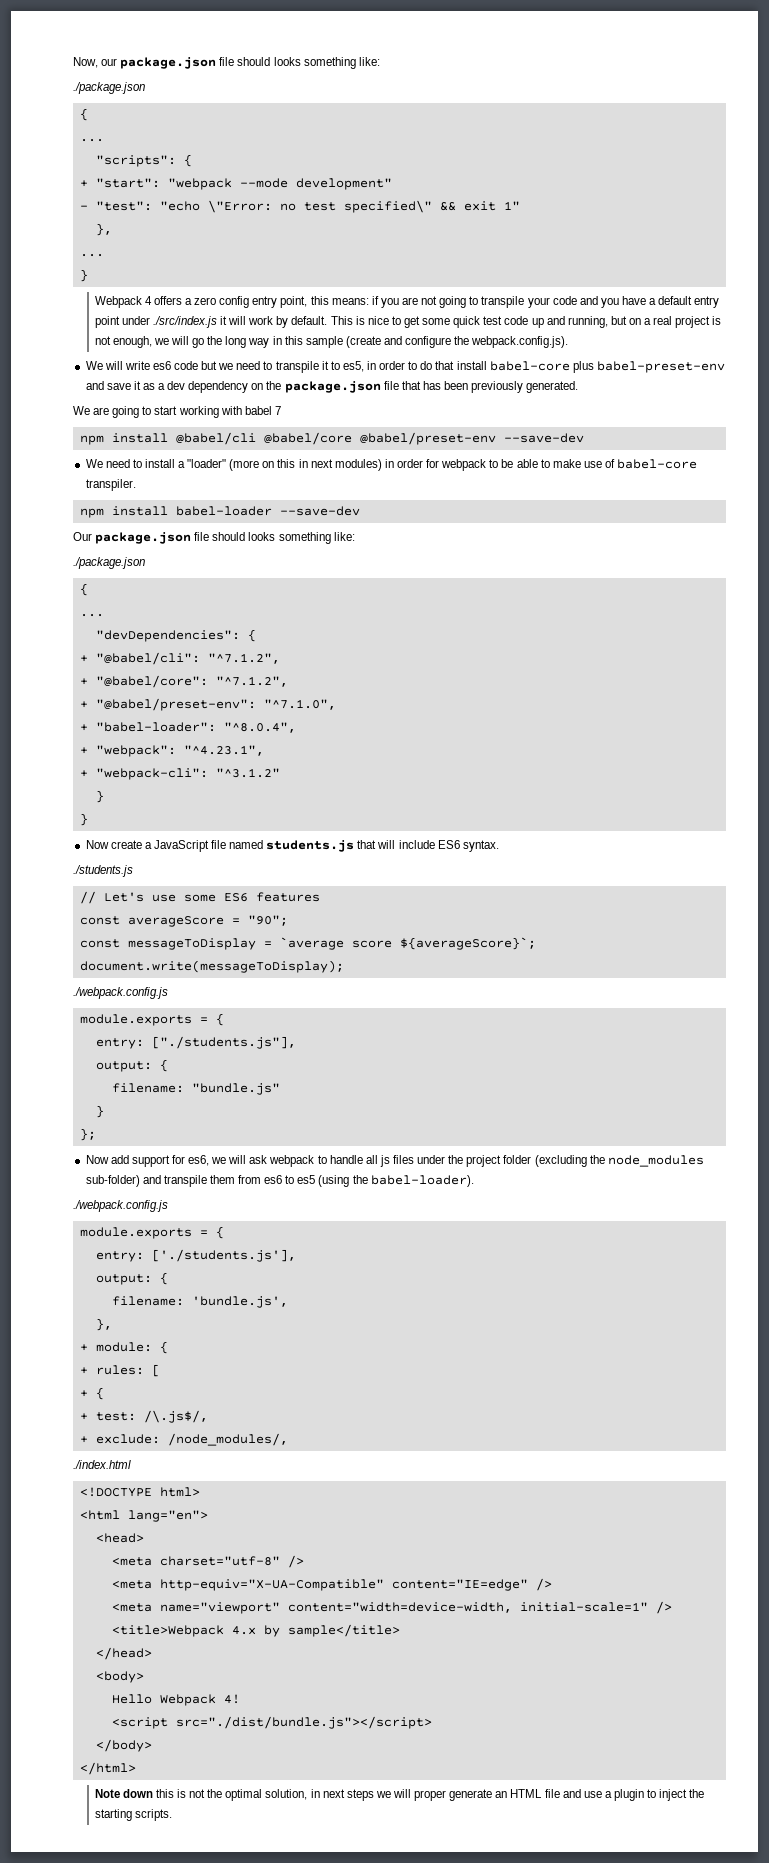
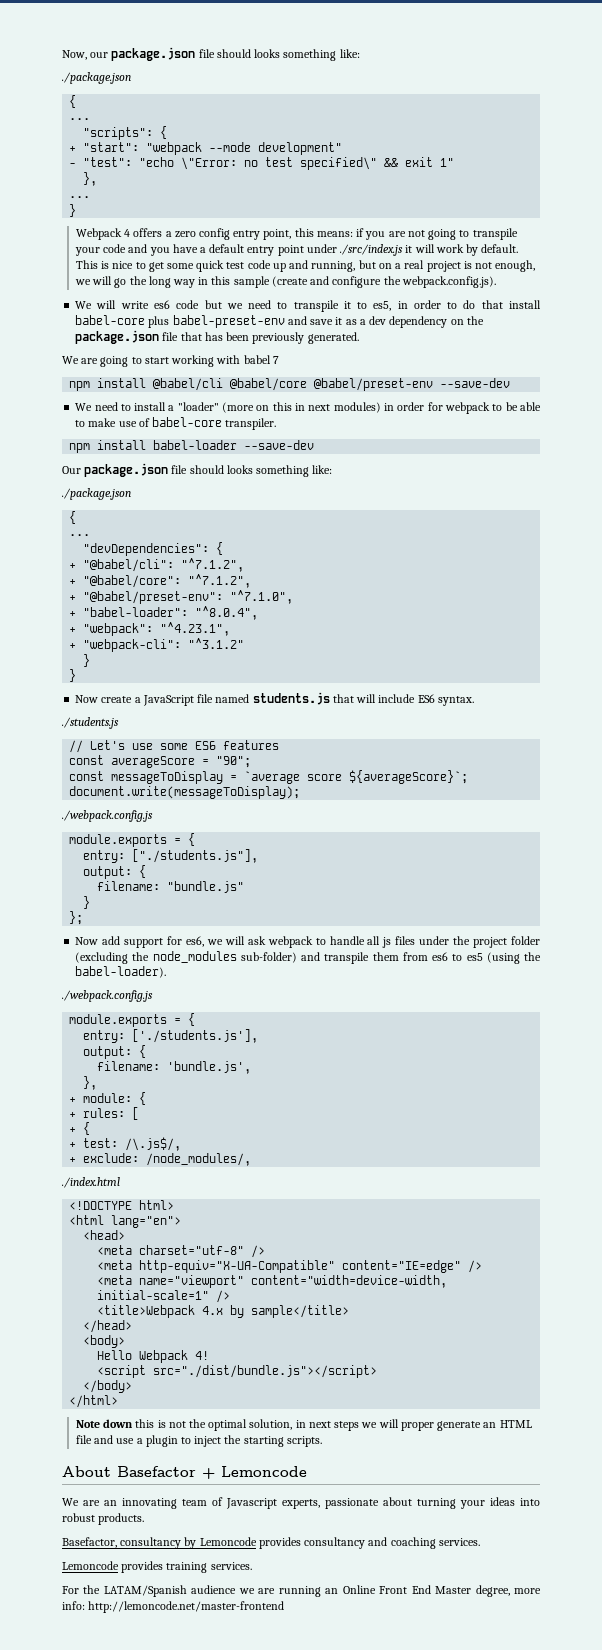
+ About Basefactor + Lemoncode
+ We are an innovating team of Javascript experts, passionate about turning your ideas into robust products.
+ Basefactor, consultancy by Lemoncode provides consultancy and coaching services.
+ Lemoncode provides training services.
+ For the LATAM/Spanish audience we are running an Online Front End Master degree, more info: http://lemoncode.net/master-frontend

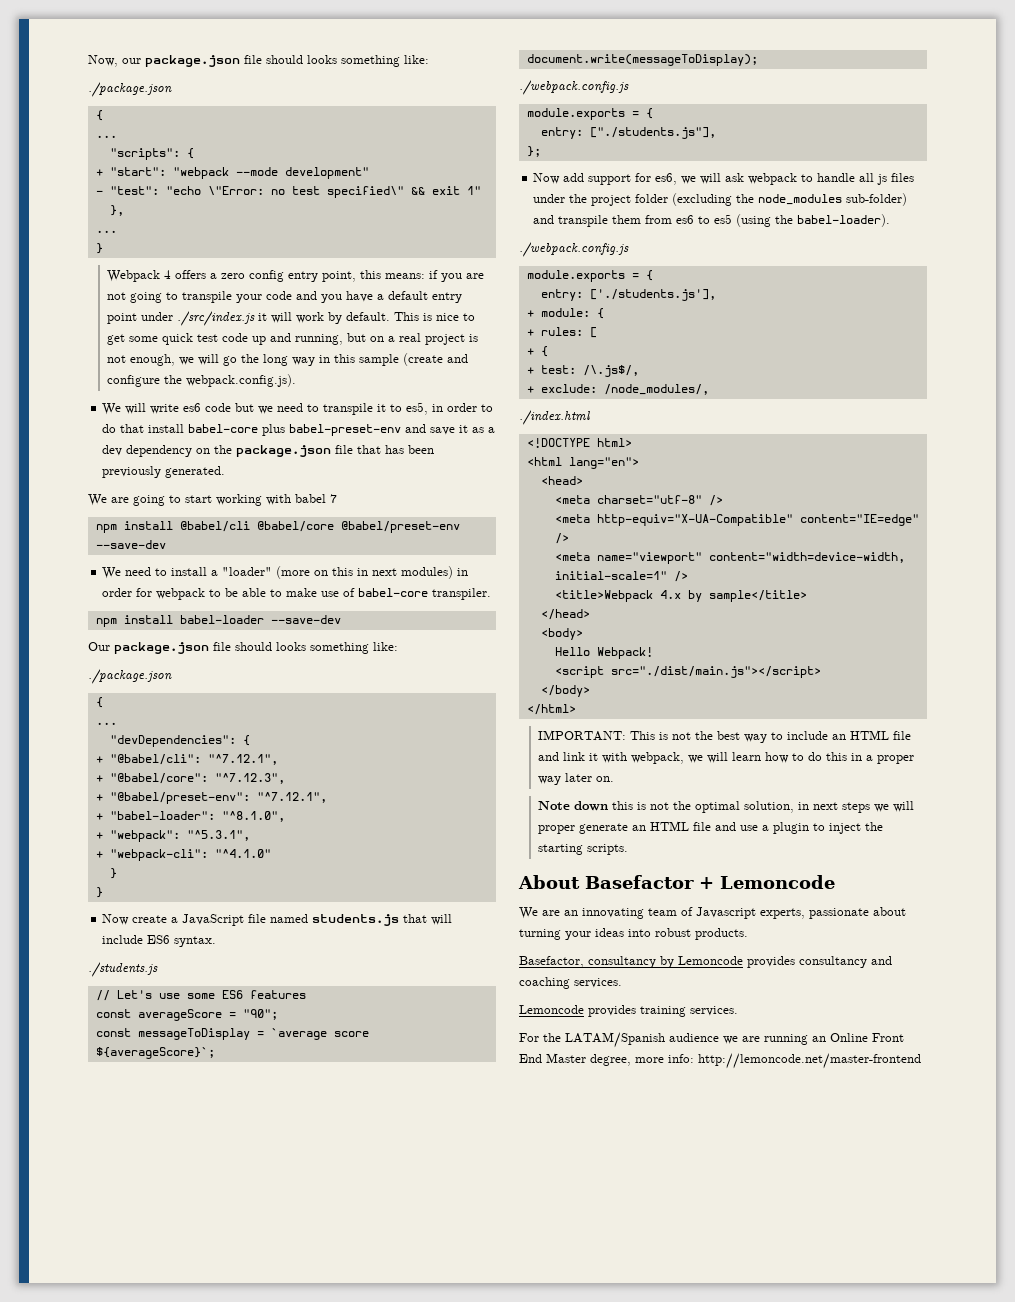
- + "@babel/cli": "^7.1.2",
+ + "@babel/cli": "^7.12.1",
- + "@babel/core": "^7.1.2",
+ + "@babel/core": "^7.12.3",
- + "@babel/preset-env": "^7.1.0",
+ + "@babel/preset-env": "^7.12.1",
- + "babel-loader": "^8.0.4",
+ + "babel-loader": "^8.1.0",
- + "webpack": "^4.23.1",
+ + "webpack": "^5.3.1",
- + "webpack-cli": "^3.1.2"
+ + "webpack-cli": "^4.1.0"
  entry: ["./students.js"],
- output: {
- filename: "bundle.js"
- }
  entry: ['./students.js'],
- output: {
- filename: 'bundle.js',
- },
- Hello Webpack 4!
+ Hello Webpack!
- <script src="./dist/bundle.js"></script>
+ <script src="./dist/main.js"></script>
+ IMPORTANT: This is not the best way to include an HTML file and link it with webpack, we will learn how to do this in a proper way later on.

